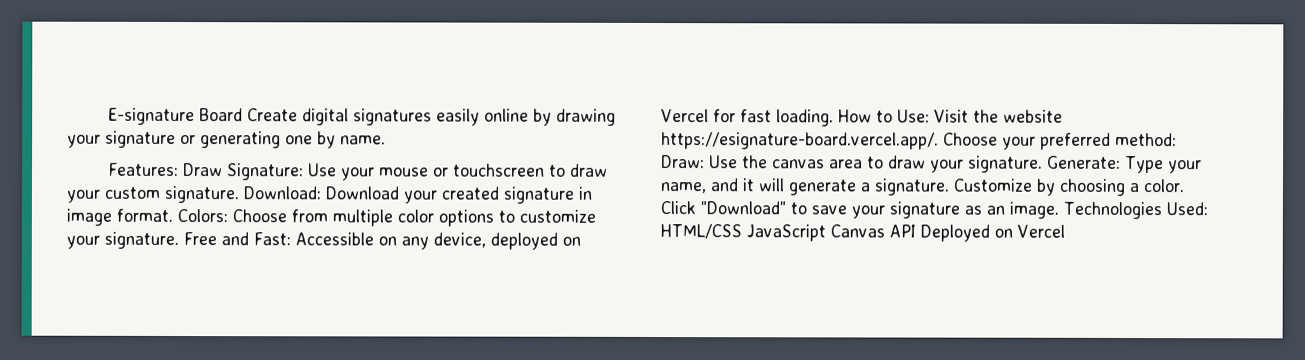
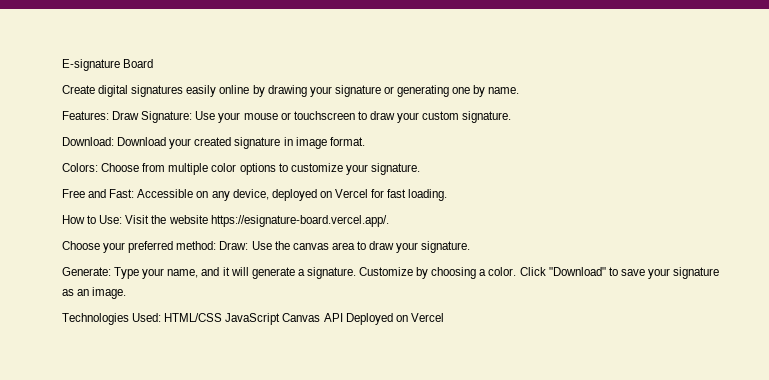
- E-signature Board Create digital signatures easily online by drawing your signature or generating one by name.
+ E-signature Board
+ Create digital signatures easily online by drawing your signature or generating one by name.
- Use your mouse or touchscreen to draw your custom signature. Download:
+ Use your mouse or touchscreen to draw your custom signature.
+ Download:
- Download your created signature in image format. Colors:
+ Download your created signature in image format.
+ Colors:
- Choose from multiple color options to customize your signature. Free and Fast:
+ Choose from multiple color options to customize your signature.
+ Free and Fast:
- Accessible on any device, deployed on Vercel for fast loading. How to Use:
+ Accessible on any device, deployed on Vercel for fast loading.
+ How to Use:
- Visit the website https://esignature-board.vercel.app/. Choose your preferred method:
+ Visit the website https://esignature-board.vercel.app/.
+ Choose your preferred method:
- Use the canvas area to draw your signature. Generate:
+ Use the canvas area to draw your signature.
+ Generate:
- Click "Download" to save your signature as an image. Technologies Used: HTML/CSS JavaScript Canvas API Deployed on Vercel
+ Click "Download" to save your signature as an image.
+ Technologies Used: HTML/CSS JavaScript Canvas API Deployed on Vercel

